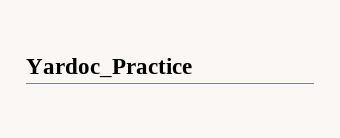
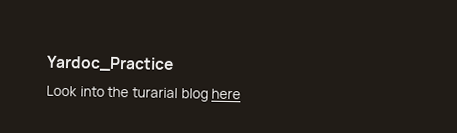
+ Look into the turarial blog here

